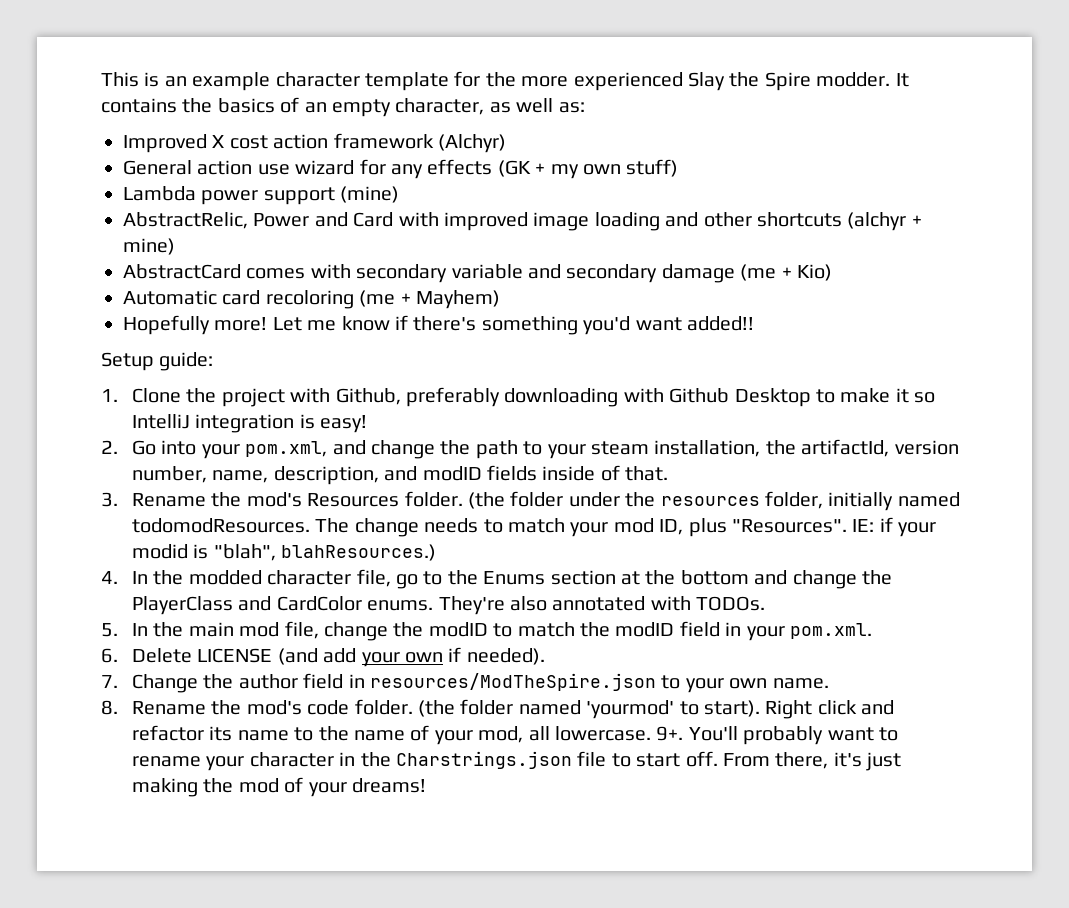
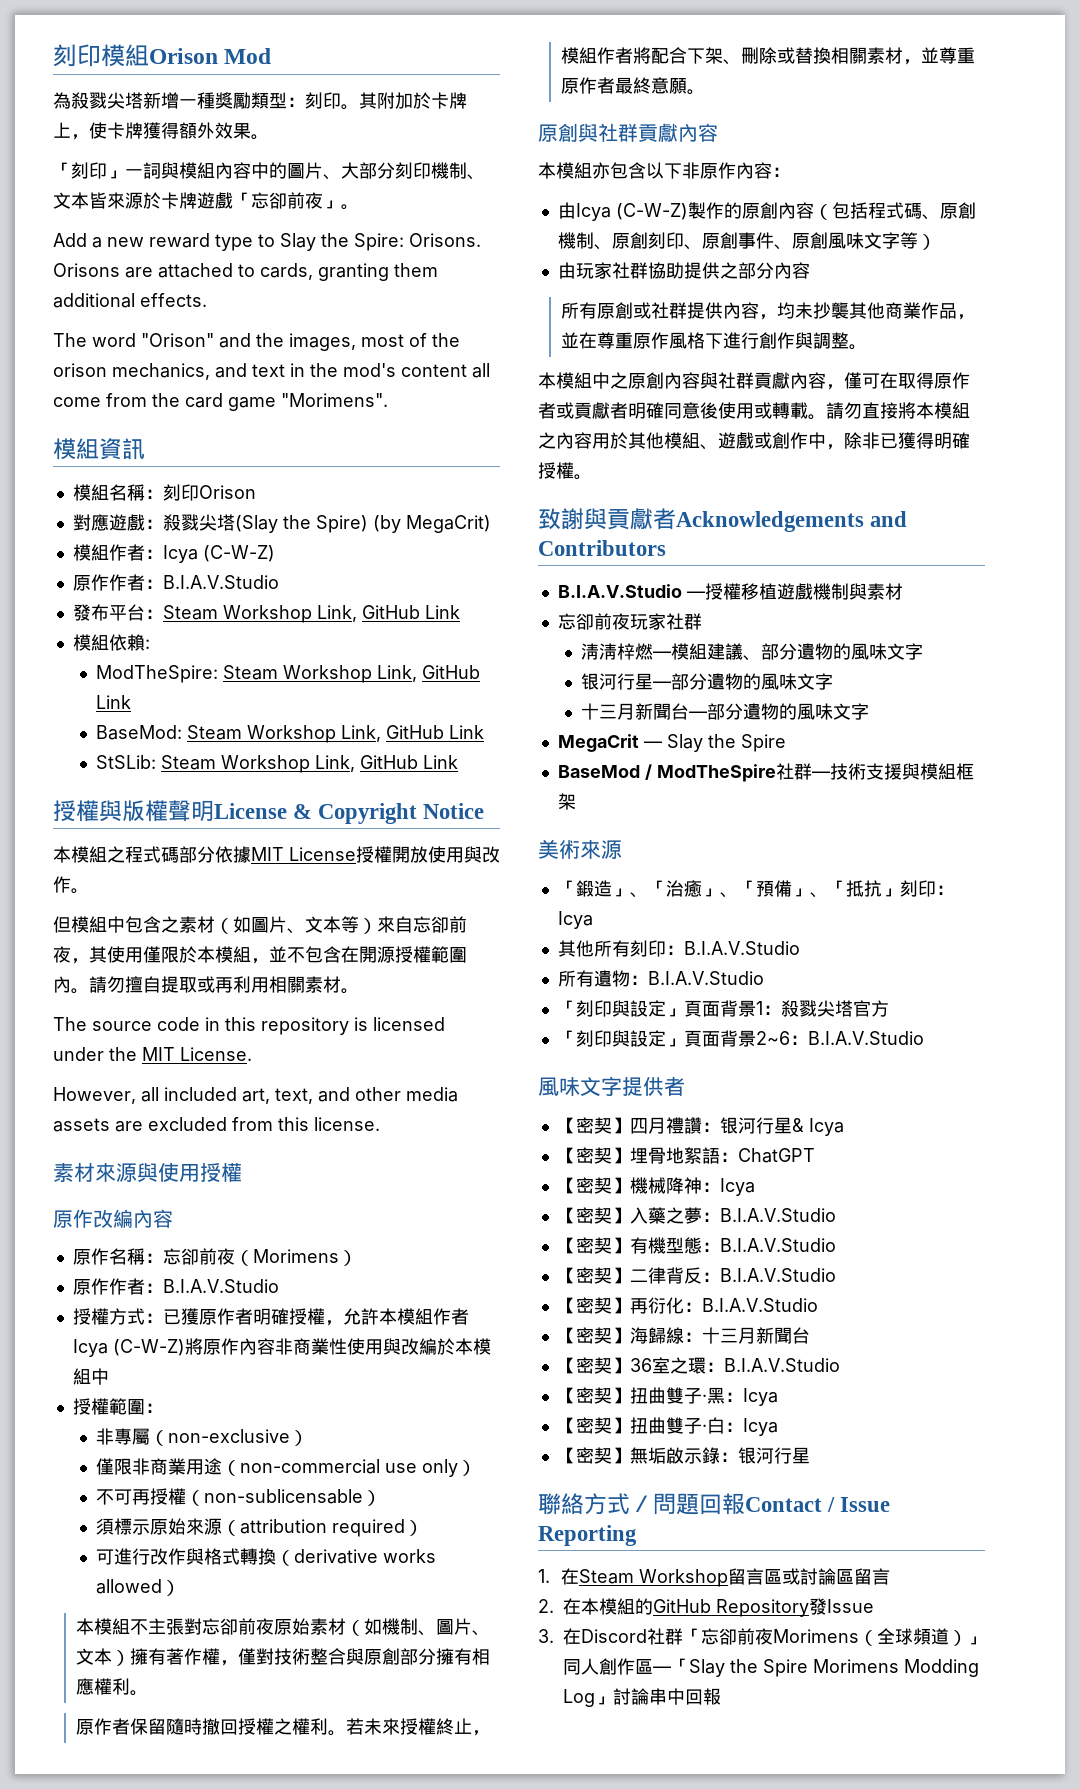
- This is an example character template for the more experienced Slay the Spire modder. It contains the basics of an empty character, as well as:
- Improved X cost action framework (Alchyr)
- General action use wizard for any effects (GK + my own stuff)
- Lambda power support (mine)
- AbstractRelic, Power and Card with improved image loading and other shortcuts (alchyr + mine)
- AbstractCard comes with secondary variable and secondary damage (me + Kio)
- Automatic card recoloring (me + Mayhem)
- Hopefully more! Let me know if there's something you'd want added!!
- Setup guide:
- 1. Clone the project with Github, preferably downloading with Github Desktop to make it so IntelliJ integration is easy!
- 2. Go into your pom.xml, and change the path to your steam installation, the artifactId, version number, name, description, and modID fields inside of that.
- 3. Rename the mod's Resources folder. (the folder under the resources folder, initially named todomodResources. The change needs to match your mod ID, plus "Resources". IE: if your modid is "blah", blahResources.)
- 4. In the modded character file, go to the Enums section at the bottom and change the PlayerClass and CardColor enums. They're also annotated with TODOs.
- 5. In the main mod file, change the modID to match the modID field in your pom.xml.
- 6. Delete LICENSE (and add your own if needed).
- 7. Change the author field in resources/ModTheSpire.json to your own name.
- 8. Rename the mod's code folder. (the folder named 'yourmod' to start). Right click and refactor its name to the name of your mod, all lowercase. 9+. You'll probably want to rename your character in the Charstrings.json file to start off. From there, it's just making the mod of your dreams!
+ 刻印模組Orison Mod
+ 為殺戮尖塔新增一種獎勵類型：刻印。其附加於卡牌上，使卡牌獲得額外效果。
+ 「刻印」一詞與模組內容中的圖片、大部分刻印機制、文本皆來源於卡牌遊戲「忘卻前夜」。
+ Add a new reward type to Slay the Spire: Orisons. Orisons are attached to cards, granting them additional effects.
+ The word "Orison" and the images, most of the orison mechanics, and text in the mod's content all come from the card game "Morimens".
+ 模組資訊
+ 模組名稱：刻印Orison
+ 對應遊戲：殺戮尖塔(Slay the Spire) (by MegaCrit)
+ 模組作者：Icya (C-W-Z)
+ 原作作者：B.I.A.V.Studio
+ 發布平台：Steam Workshop Link, GitHub Link
+ 模組依賴:
+ ModTheSpire: Steam Workshop Link, GitHub Link
+ BaseMod: Steam Workshop Link, GitHub Link
+ StSLib: Steam Workshop Link, GitHub Link
+ 授權與版權聲明License & Copyright Notice
+ 本模組之程式碼部分依據MIT License授權開放使用與改作。
+ 但模組中包含之素材（如圖片、文本等）來自忘卻前夜，其使用僅限於本模組，並不包含在開源授權範圍內。請勿擅自提取或再利用相關素材。
+ The source code in this repository is licensed under the MIT License.
+ However, all included art, text, and other media assets are excluded from this license.
+ 素材來源與使用授權
+ 原作改編內容
+ 原作名稱：忘卻前夜（Morimens）
+ 原作作者：B.I.A.V.Studio
+ 授權方式：已獲原作者明確授權，允許本模組作者Icya (C-W-Z)將原作內容非商業性使用與改編於本模組中
+ 授權範圍：
+ 非專屬（non-exclusive）
+ 僅限非商業用途（non-commercial use only）
+ 不可再授權（non-sublicensable）
+ 須標示原始來源（attribution required）
+ 可進行改作與格式轉換（derivative works allowed）
+ 本模組不主張對忘卻前夜原始素材（如機制、圖片、文本）擁有著作權，僅對技術整合與原創部分擁有相應權利。
+ 原作者保留隨時撤回授權之權利。若未來授權終止，模組作者將配合下架、刪除或替換相關素材，並尊重原作者最終意願。
+ 原創與社群貢獻內容
+ 本模組亦包含以下非原作內容：
+ 由Icya (C-W-Z)製作的原創內容（包括程式碼、原創機制、原創刻印、原創事件、原創風味文字等）
+ 由玩家社群協助提供之部分內容
+ 所有原創或社群提供內容，均未抄襲其他商業作品，並在尊重原作風格下進行創作與調整。
+ 本模組中之原創內容與社群貢獻內容，僅可在取得原作者或貢獻者明確同意後使用或轉載。請勿直接將本模組之內容用於其他模組、遊戲或創作中，除非已獲得明確授權。
+ 致謝與貢獻者Acknowledgements and Contributors
+ B.I.A.V.Studio —授權移植遊戲機制與素材
+ 忘卻前夜玩家社群
+ 淸淸梓燃—模組建議、部分遺物的風味文字
+ 银河行星—部分遺物的風味文字
+ 十三月新聞台—部分遺物的風味文字
+ MegaCrit — Slay the Spire
+ BaseMod / ModTheSpire社群—技術支援與模組框架
+ 美術來源
+ 「鍛造」、「治癒」、「預備」、「抵抗」刻印：Icya
+ 其他所有刻印：B.I.A.V.Studio
+ 所有遺物：B.I.A.V.Studio
+ 「刻印與設定」頁面背景1：殺戮尖塔官方
+ 「刻印與設定」頁面背景2~6：B.I.A.V.Studio
+ 風味文字提供者
+ 【密契】四月禮讚：银河行星& Icya
+ 【密契】埋骨地絮語：ChatGPT
+ 【密契】機械降神：Icya
+ 【密契】入藥之夢：B.I.A.V.Studio
+ 【密契】有機型態：B.I.A.V.Studio
+ 【密契】二律背反：B.I.A.V.Studio
+ 【密契】再衍化：B.I.A.V.Studio
+ 【密契】海歸線：十三月新聞台
+ 【密契】36室之環：B.I.A.V.Studio
+ 【密契】扭曲雙子·黑：Icya
+ 【密契】扭曲雙子·白：Icya
+ 【密契】無垢啟示錄：银河行星
+ 聯絡方式／問題回報Contact / Issue Reporting
+ 1.在Steam Workshop留言區或討論區留言
+ 2.在本模組的GitHub Repository發Issue
+ 3.在Discord社群「忘卻前夜Morimens（全球頻道）」同人創作區—「Slay the Spire Morimens Modding Log」討論串中回報

